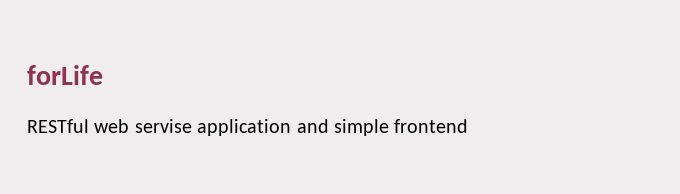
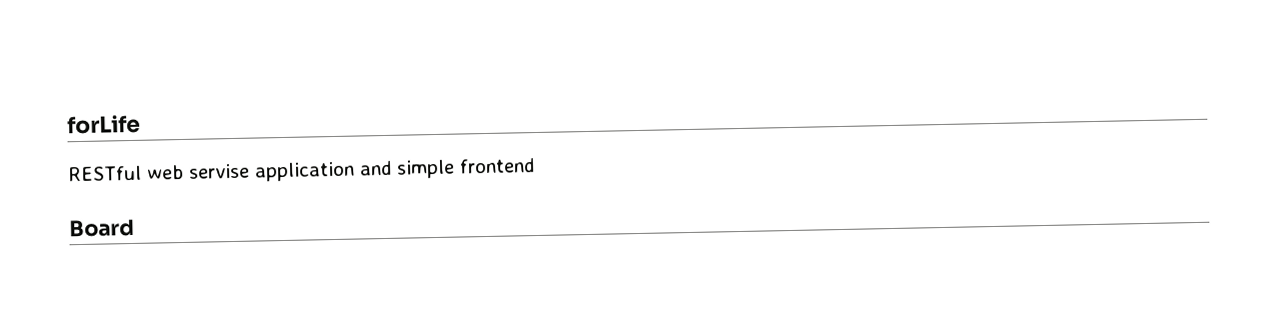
+ Board

